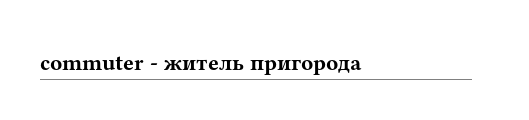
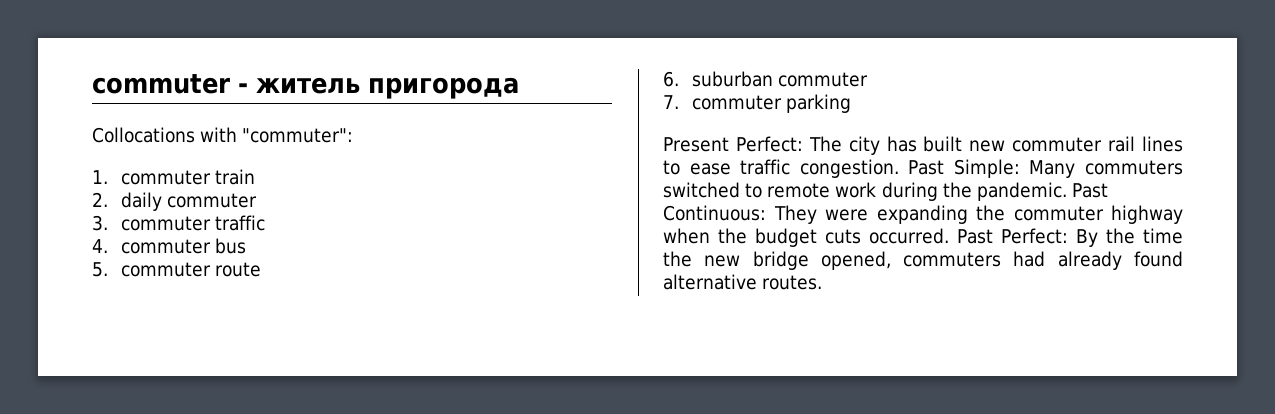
+ Collocations with "commuter":
+ 1. commuter train
+ 2. daily commuter
+ 3. commuter traffic
+ 4. commuter bus
+ 5. commuter route
+ 6. suburban commuter
+ 7. commuter parking
+ Present Perfect: The city has built new commuter rail lines to ease traffic congestion. Past Simple: Many commuters switched to remote work during the pandemic. Past Continuous: They were expanding the commuter highway when the budget cuts occurred. Past Perfect: By the time the new bridge opened, commuters had already found alternative routes.

